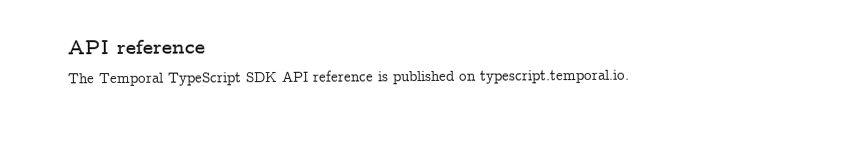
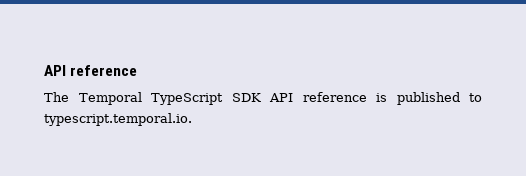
- The Temporal TypeScript SDK API reference is published on typescript.temporal.io.
+ The Temporal TypeScript SDK API reference is published to typescript.temporal.io.

